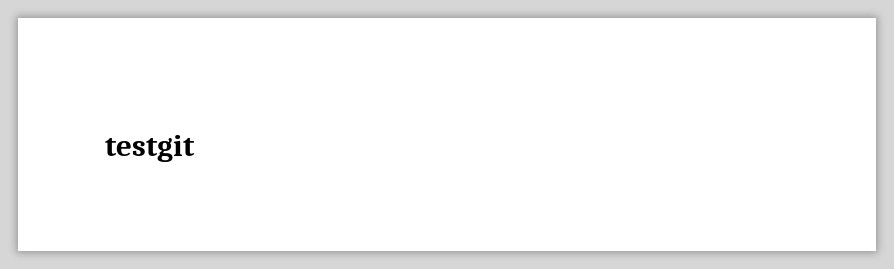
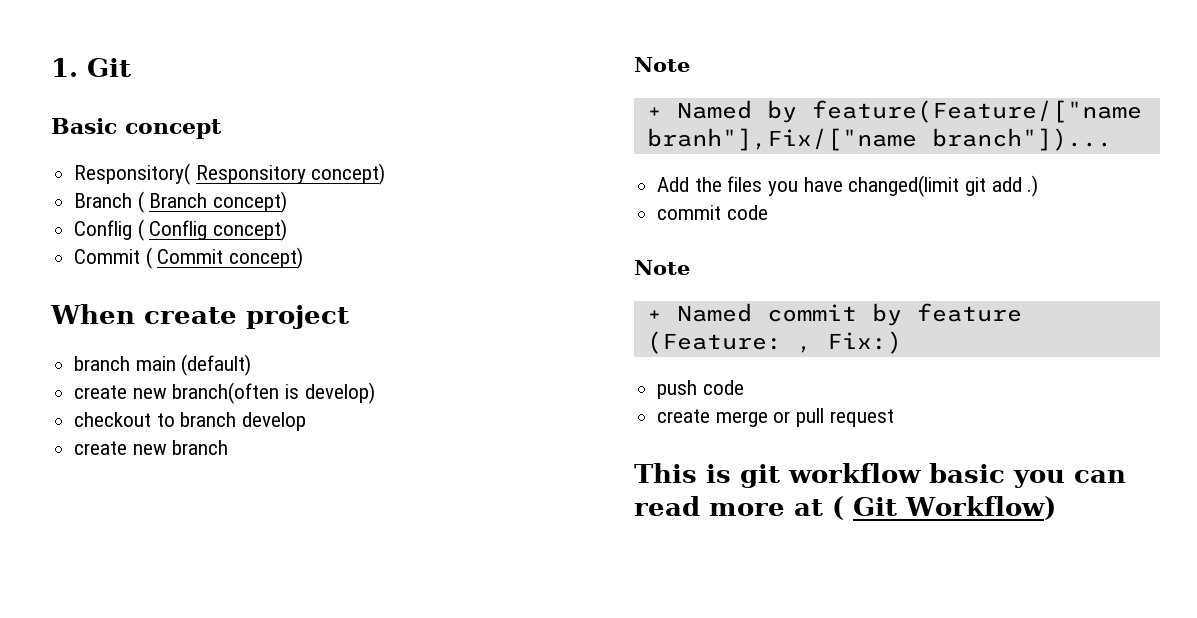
- testgit
+ 1. Git
+ Basic concept
+ Responsitory( Responsitory concept)
+ Branch ( Branch concept)
+ Conflig ( Conflig concept)
+ Commit ( Commit concept)
+ When create project
+ branch main (default)
+ create new branch(often is develop)
+ checkout to branch develop
+ create new branch
+ Note
+ + Named by feature(Feature/["name branh"],Fix/["name branch"])...
+ Add the files you have changed(limit git add .)
+ commit code
+ Note
+ + Named commit by feature (Feature: , Fix:)
+ push code
+ create merge or pull request
+ This is git workflow basic you can read more at ( Git Workflow)

